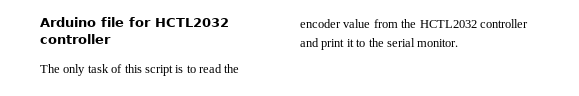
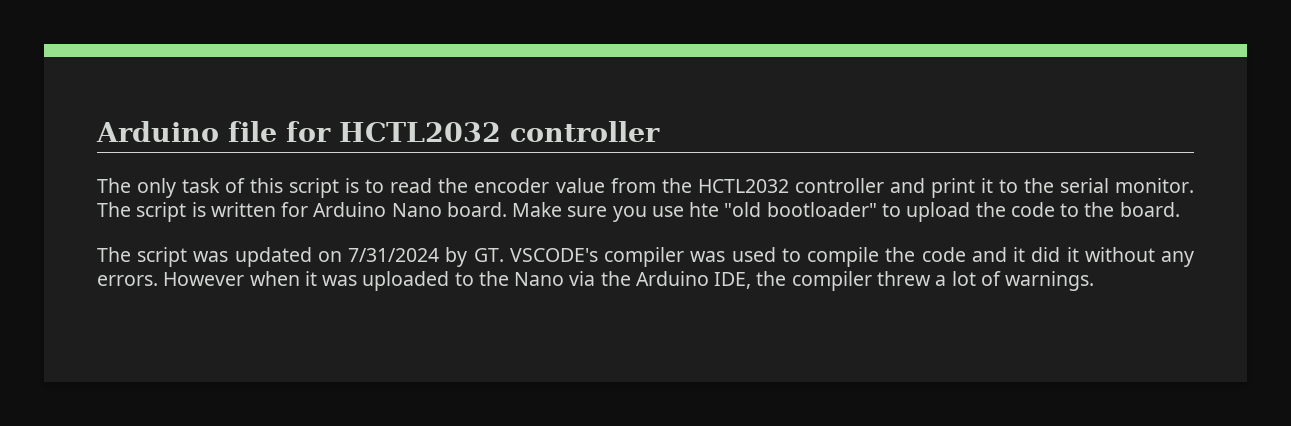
+ The script is written for Arduino Nano board. Make sure you use hte "old bootloader" to upload the code to the board.
+ The script was updated on 7/31/2024 by GT. VSCODE's compiler was used to compile the code and it did it without any errors. However when it was uploaded to the Nano via the Arduino IDE, the compiler threw a lot of warnings.

